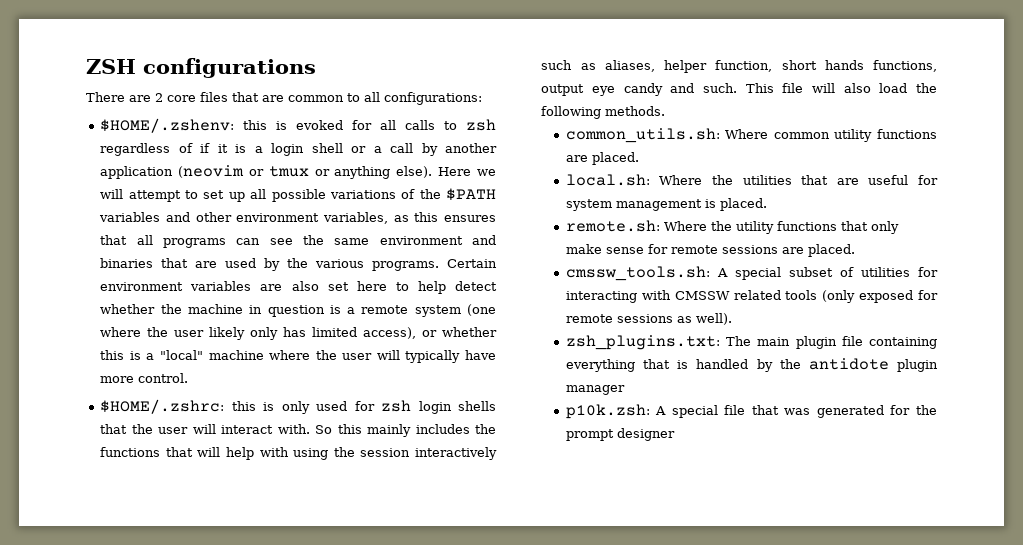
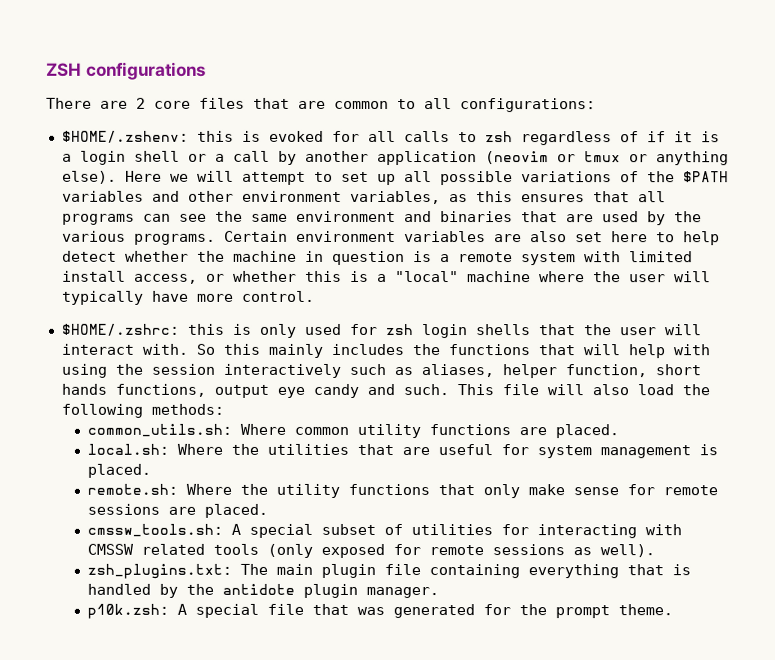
- Certain environment variables are also set here to help detect whether the machine in question is a remote system (one where the user likely only has limited access), or whether this is a "local" machine where the user will typically have more control.
+ Certain environment variables are also set here to help detect whether the machine in question is a remote system with limited install access, or whether this is a "local" machine where the user will typically have more control.
- This file will also load the following methods.
+ This file will also load the following methods:
- zsh_plugins.txt: The main plugin file containing everything that is handled by the antidote plugin manager
+ zsh_plugins.txt: The main plugin file containing everything that is handled by the antidote plugin manager.
- p10k.zsh: A special file that was generated for the prompt designer
+ p10k.zsh: A special file that was generated for the prompt theme.

